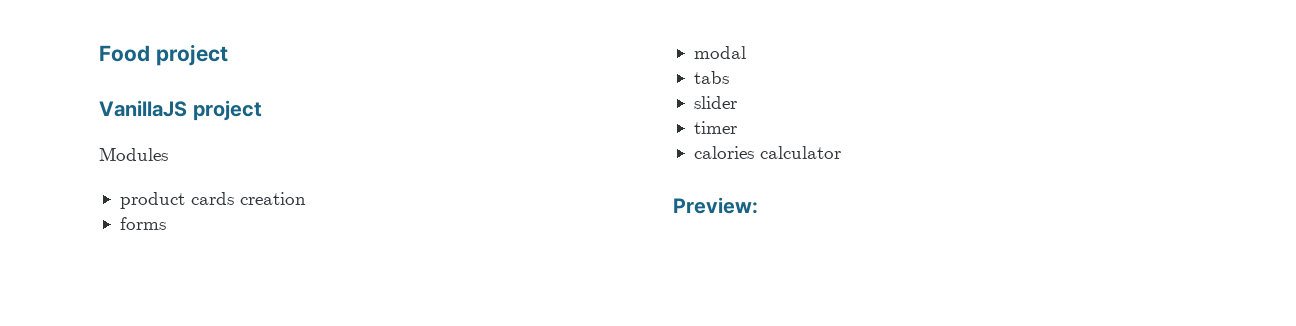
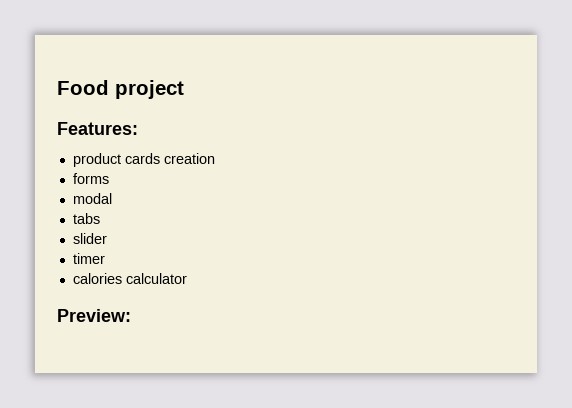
- VanillaJS project
- Modules
+ Features:

